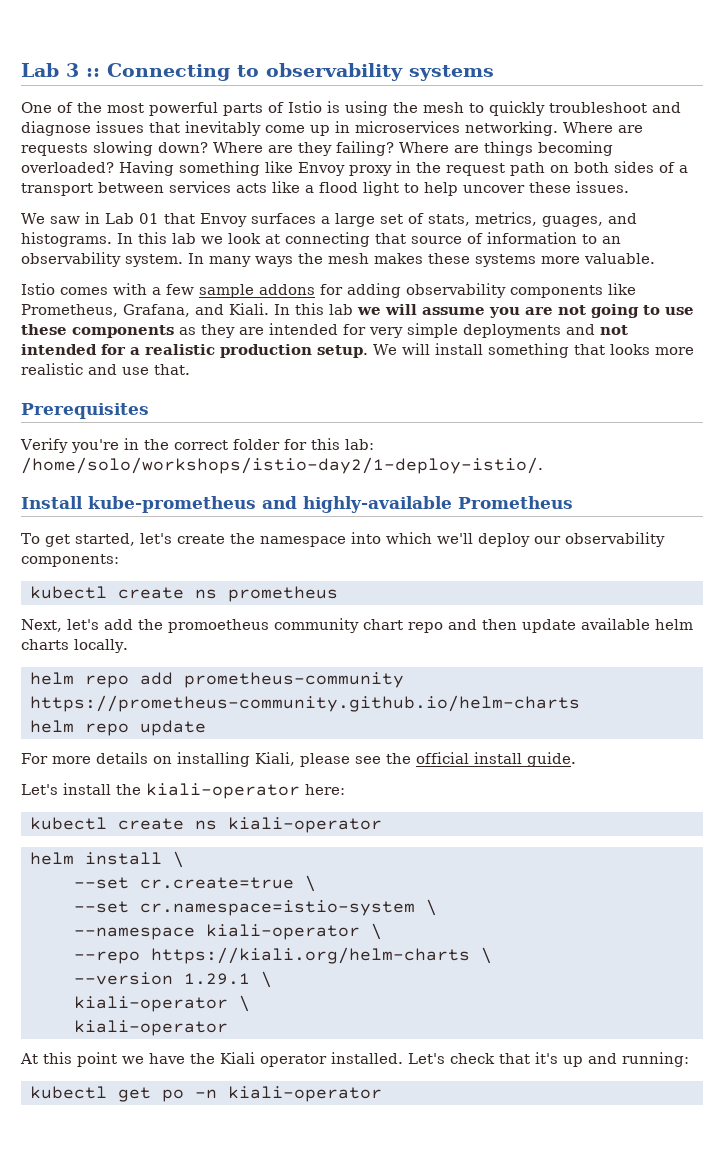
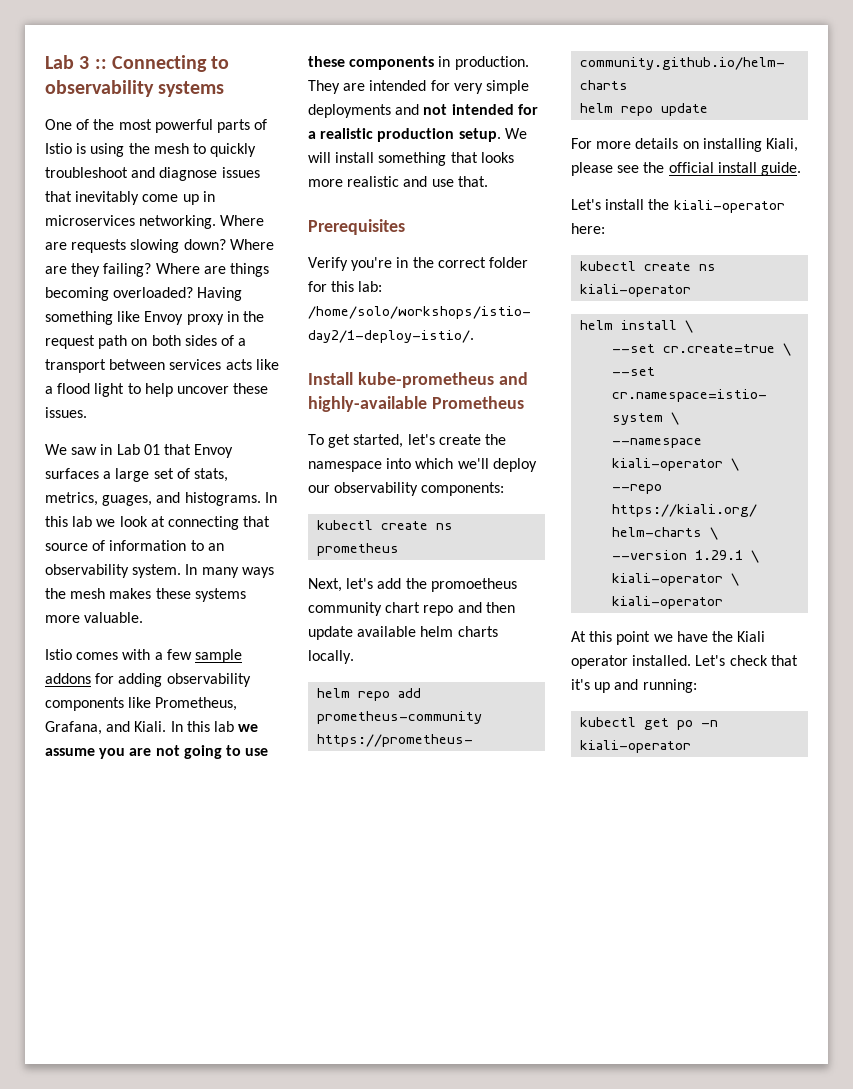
- In this lab we will assume you are not going to use these components as they are intended for very simple deployments and not intended for a realistic production setup.
+ In this lab we assume you are not going to use these components in production. They are intended for very simple deployments and not intended for a realistic production setup.

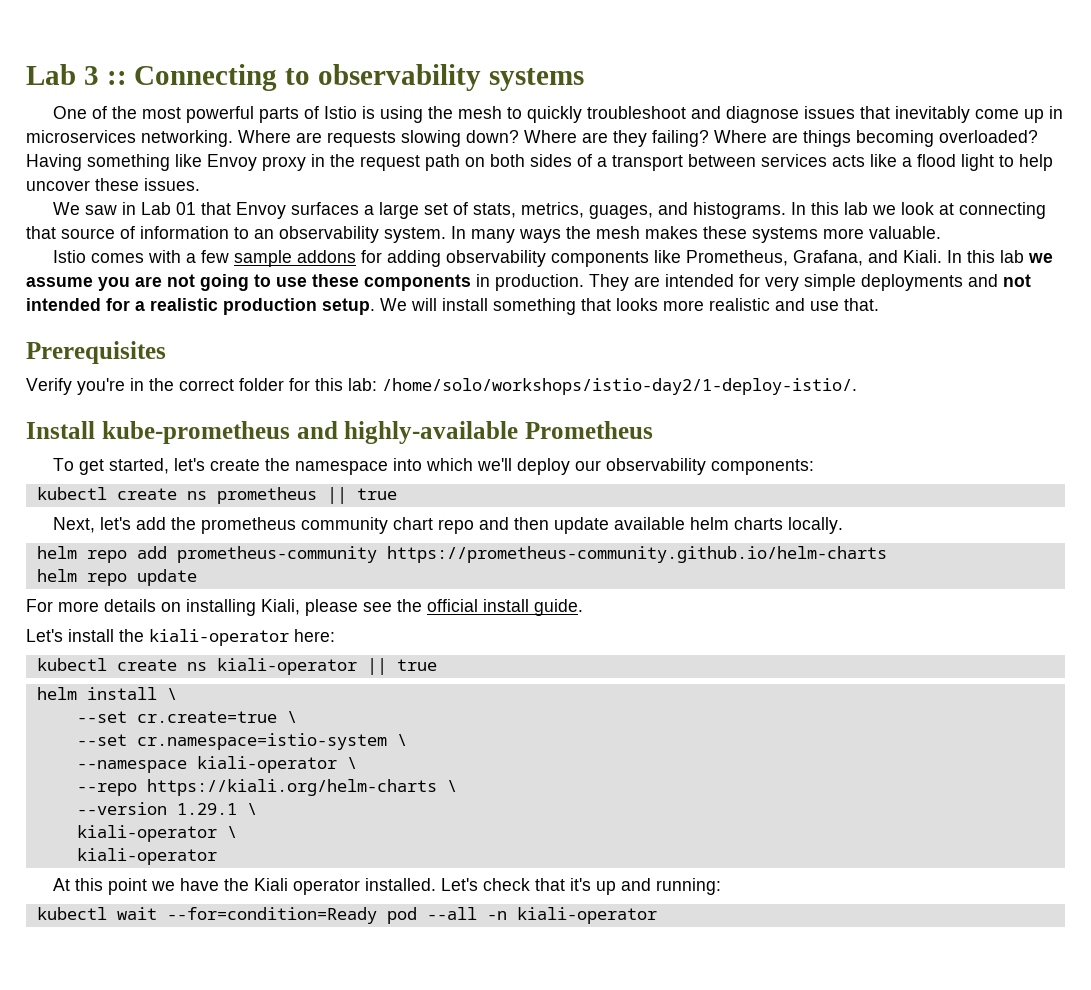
- kubectl create ns prometheus
+ kubectl create ns prometheus || true
- Next, let's add the promoetheus community chart repo and then update available helm charts locally.
+ Next, let's add the prometheus community chart repo and then update available helm charts locally.
- kubectl create ns kiali-operator
+ kubectl create ns kiali-operator || true
- kubectl get po -n kiali-operator
+ kubectl wait --for=condition=Ready pod --all -n kiali-operator

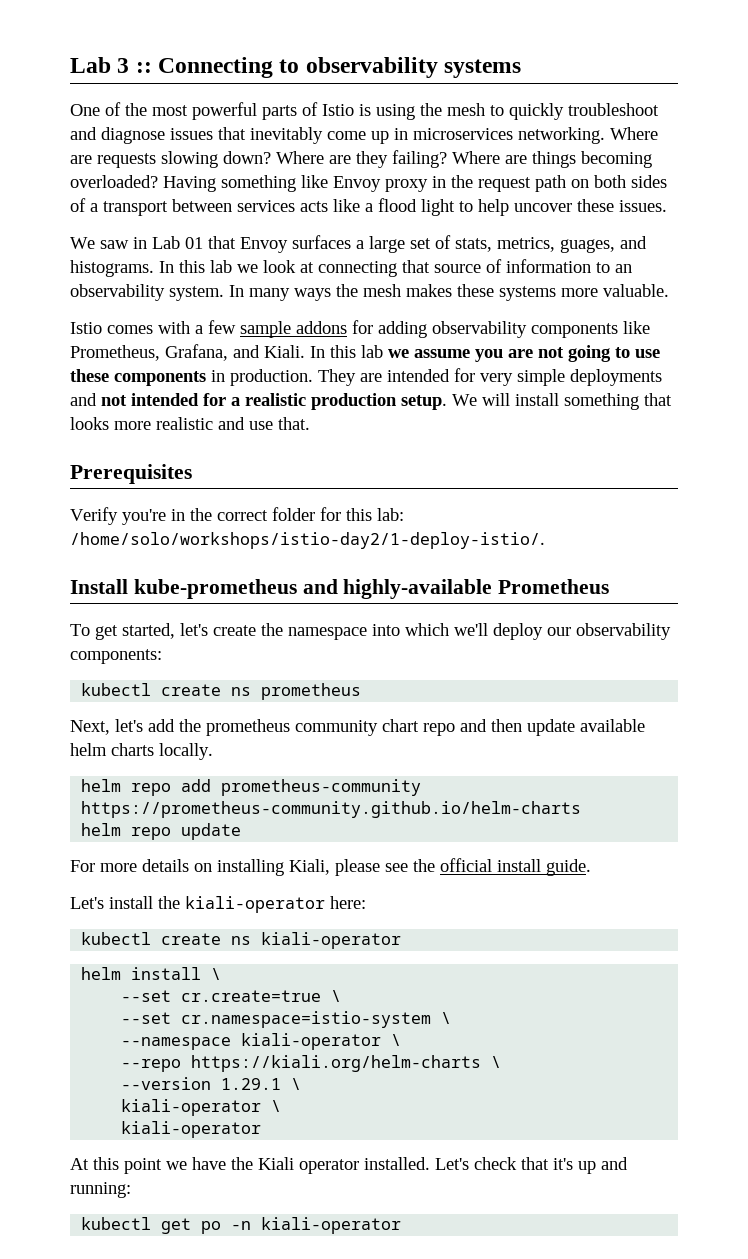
- kubectl create ns prometheus || true
+ kubectl create ns prometheus
- kubectl create ns kiali-operator || true
+ kubectl create ns kiali-operator
- kubectl wait --for=condition=Ready pod --all -n kiali-operator
+ kubectl get po -n kiali-operator

